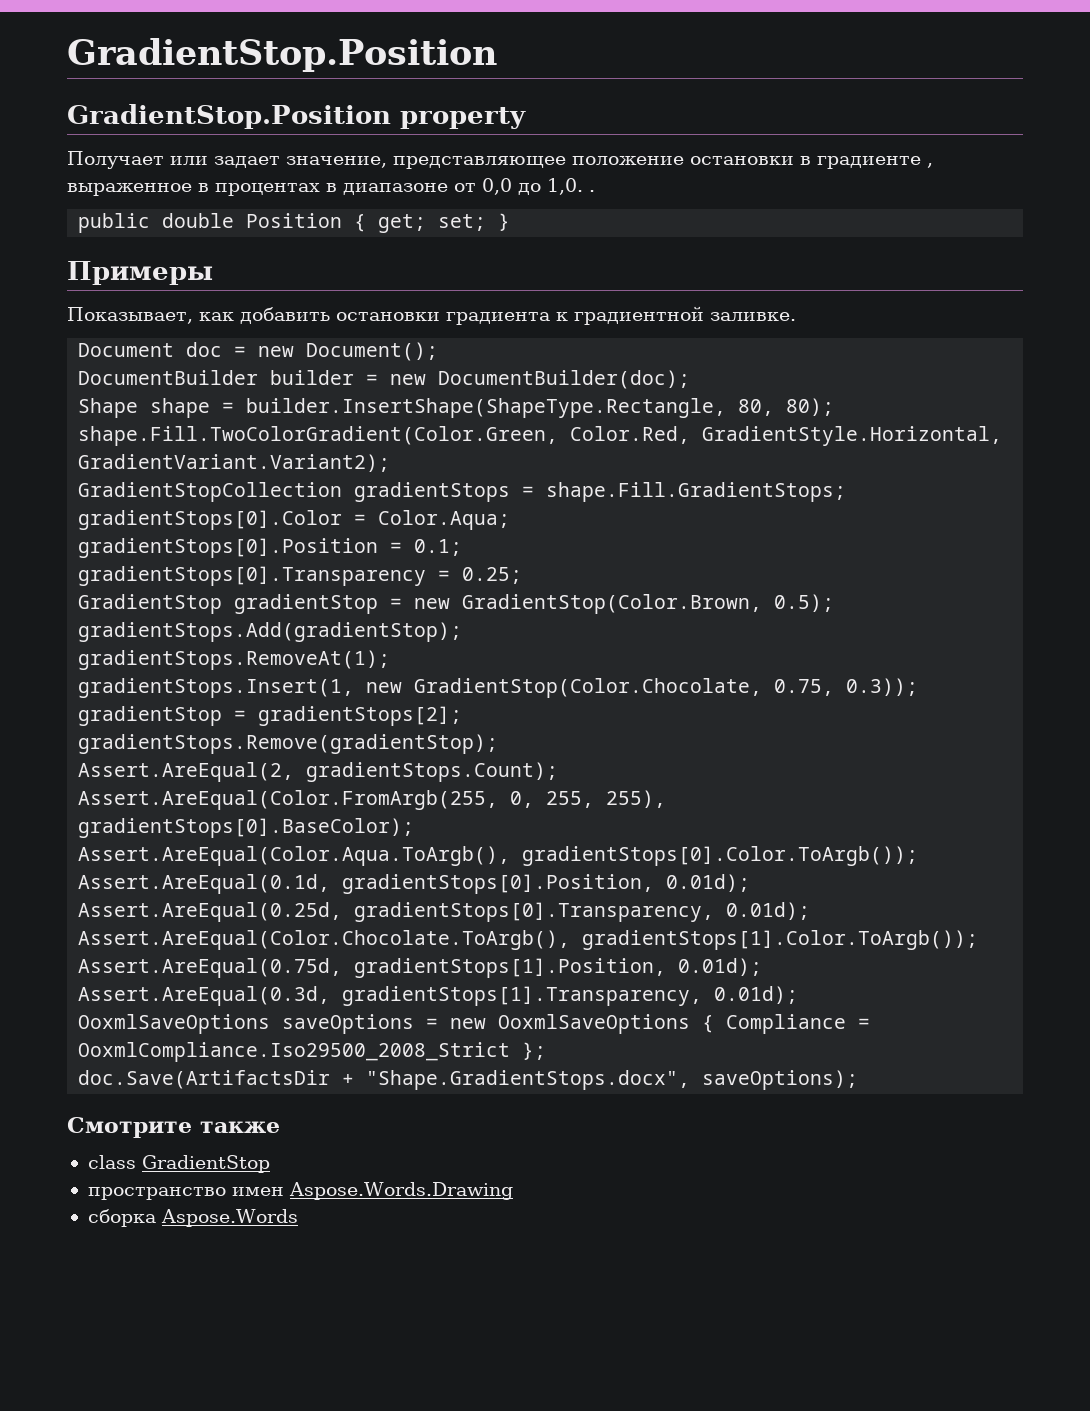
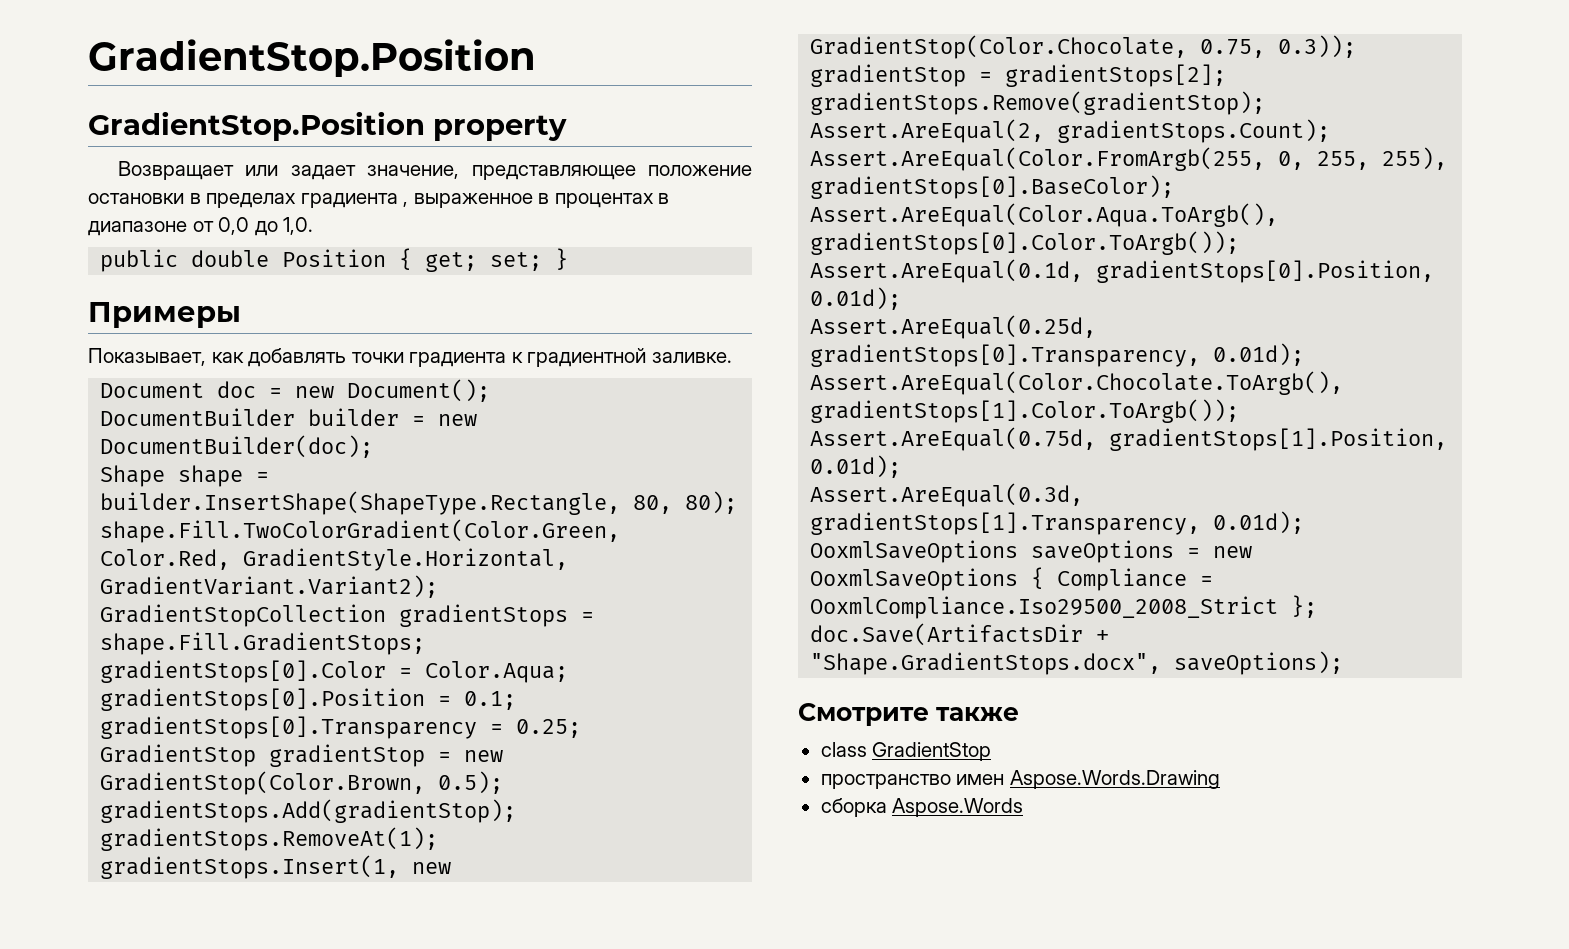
- Получает или задает значение, представляющее положение остановки в градиенте , выраженное в процентах в диапазоне от 0,0 до 1,0. .
+ Возвращает или задает значение, представляющее положение остановки в пределах градиента , выраженное в процентах в диапазоне от 0,0 до 1,0.
- Показывает, как добавить остановки градиента к градиентной заливке.
+ Показывает, как добавлять точки градиента к градиентной заливке.

